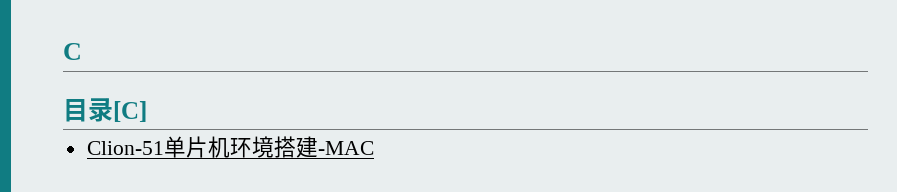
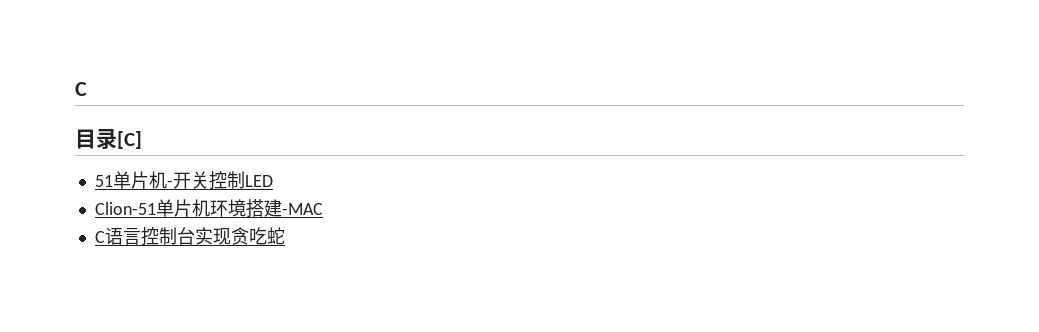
+ 51单片机-开关控制LED
+ C语言控制台实现贪吃蛇

